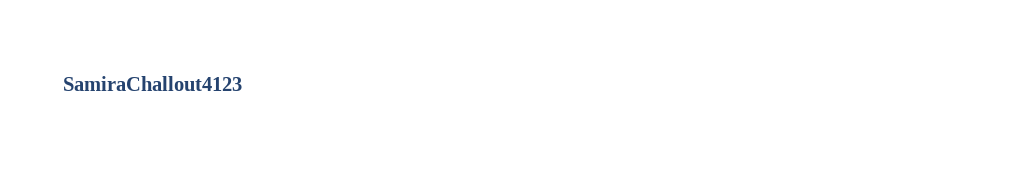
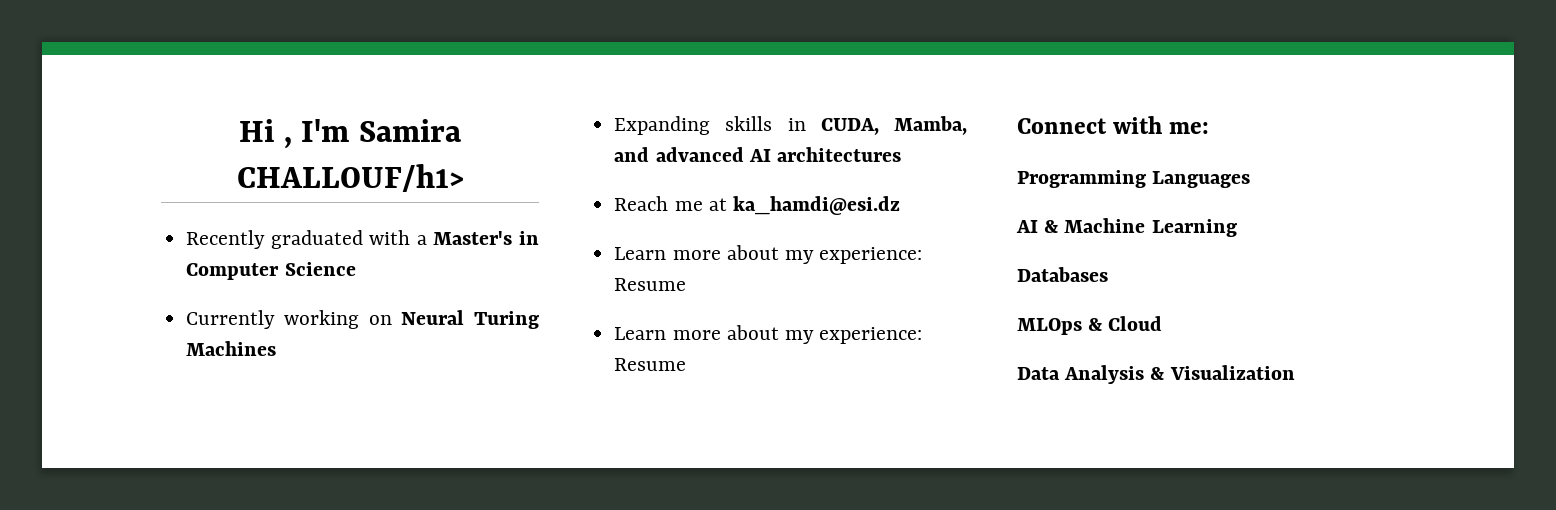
- SamiraChallout4123
+ Hi , I'm Samira CHALLOUF/h1>
+ Recently graduated with a Master's in Computer Science
+ Currently working on Neural Turing Machines
+ Expanding skills in CUDA, Mamba, and advanced AI architectures
+ Reach me at ka_hamdi@esi.dz
+ Learn more about my experience: Resume
+ Learn more about my experience: Resume
+ Connect with me:
+ Programming Languages
+ AI & Machine Learning
+ Databases
+ MLOps & Cloud
+ Data Analysis & Visualization

